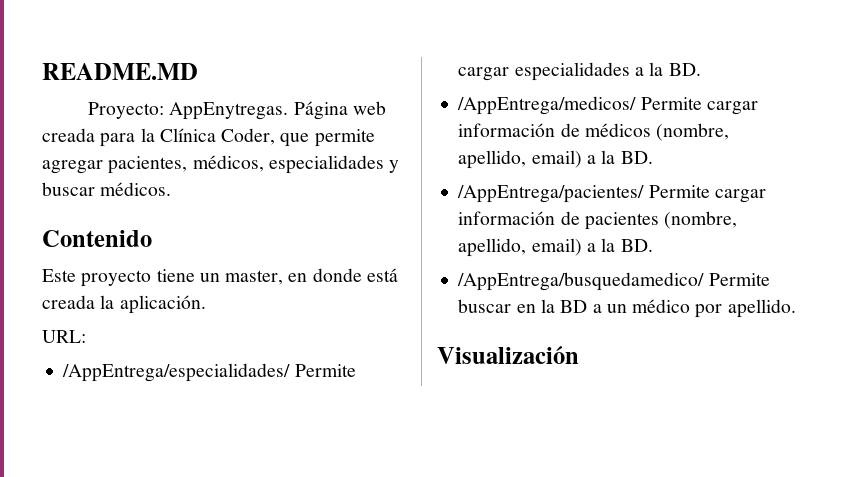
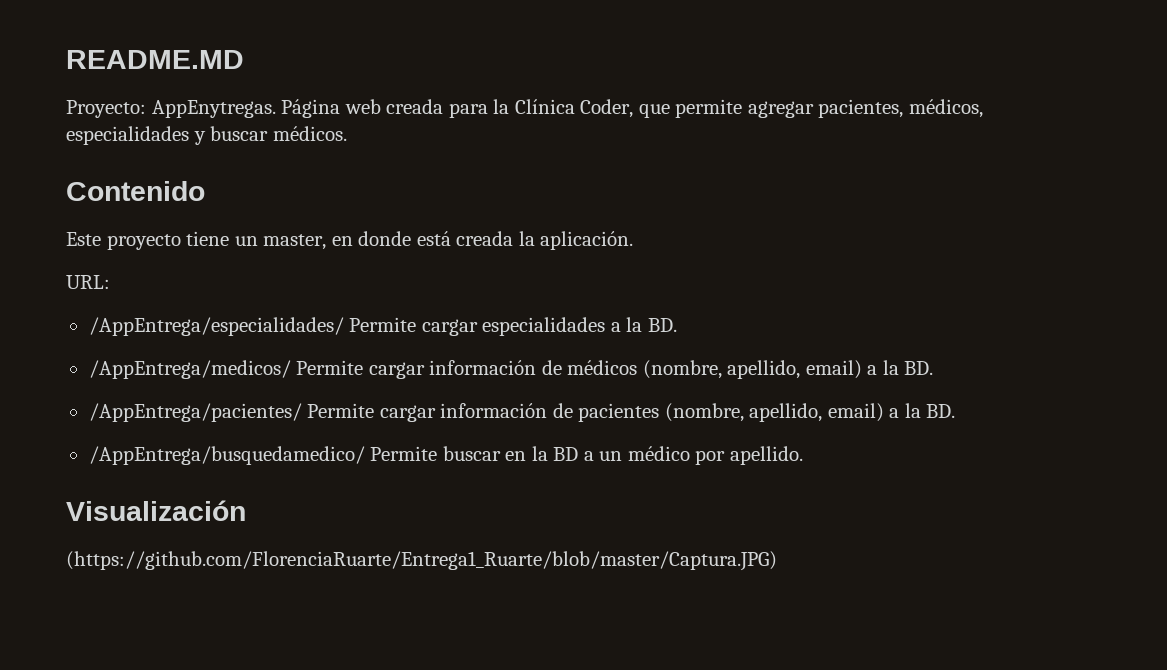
+ (https://github.com/FlorenciaRuarte/Entrega1_Ruarte/blob/master/Captura.JPG)

